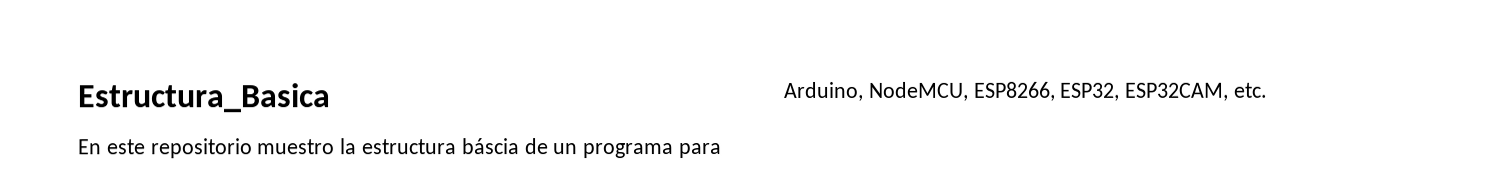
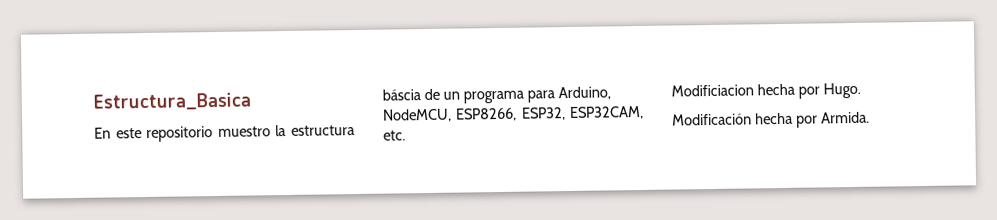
+ Modificiacion hecha por Hugo.
+ Modificación hecha por Armida.

